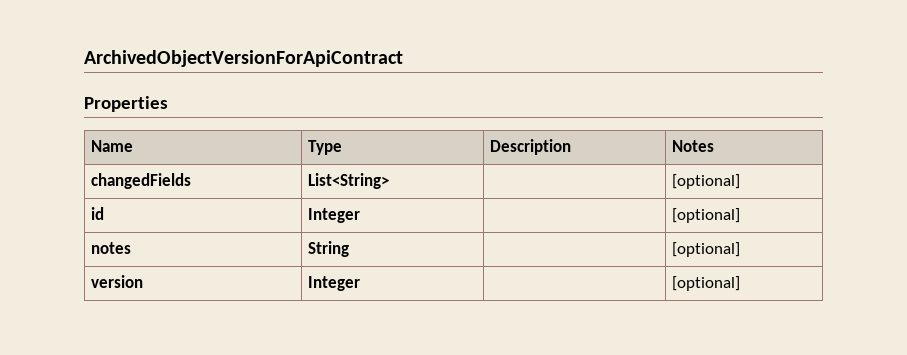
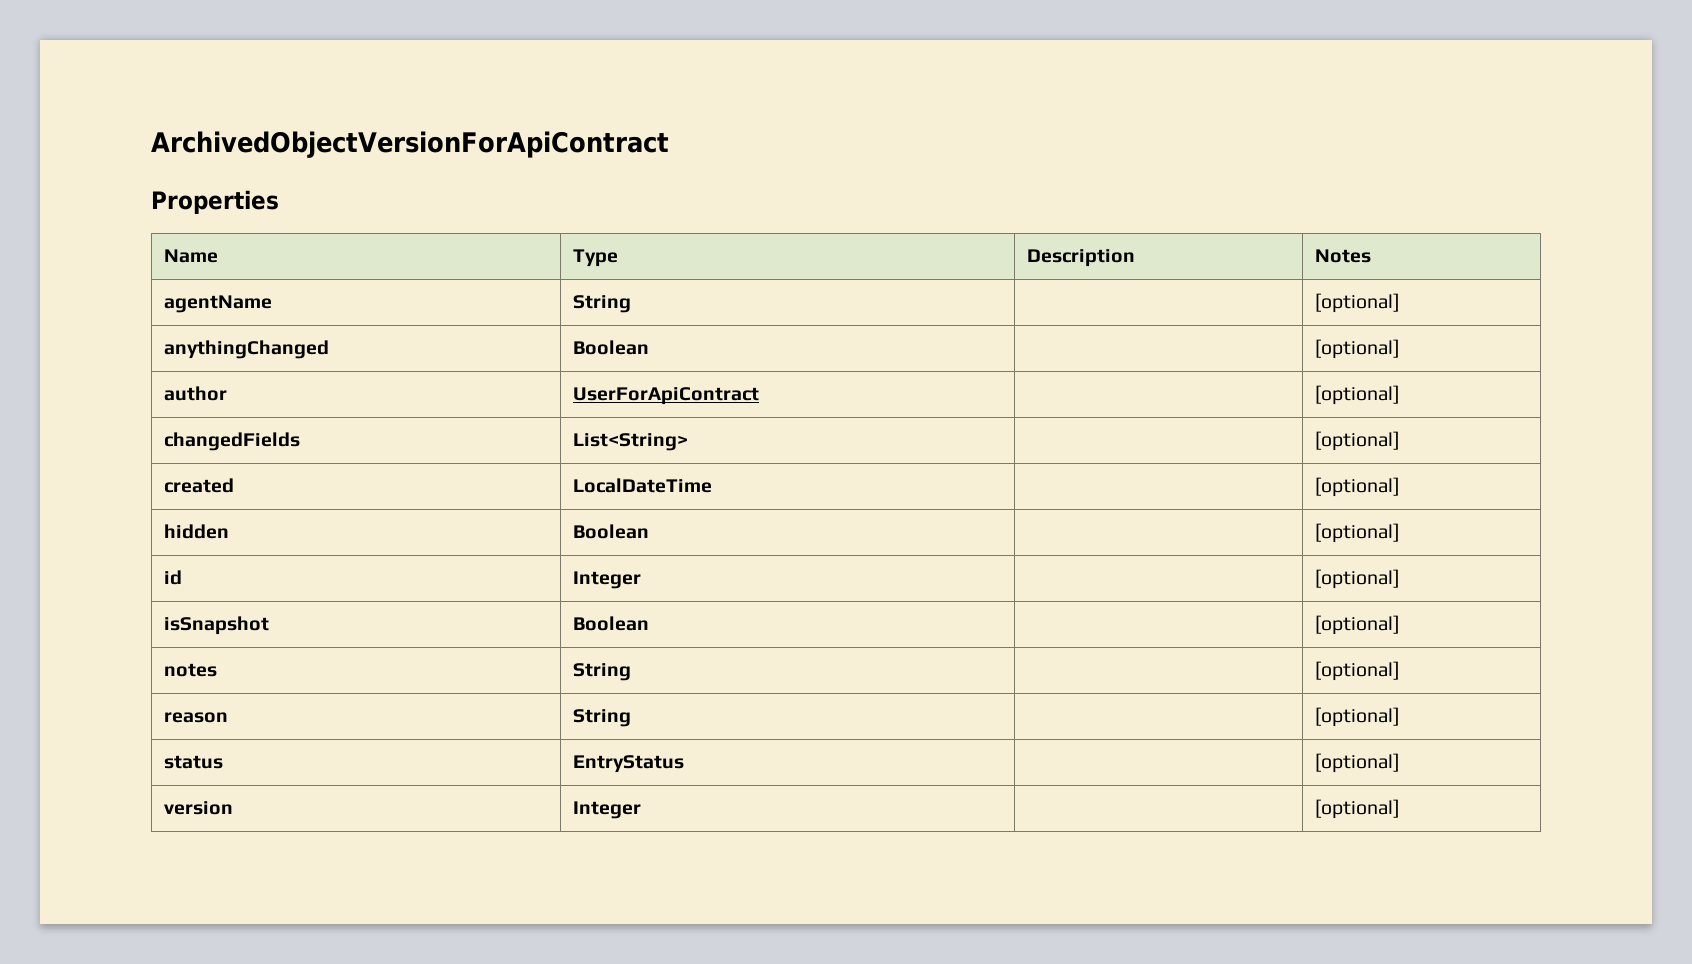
+ agentName | String | | [optional]
+ anythingChanged | Boolean | | [optional]
+ author | UserForApiContract | | [optional]
  changedFields | List<String> | | [optional]
+ created | LocalDateTime | | [optional]
+ hidden | Boolean | | [optional]
+ isSnapshot | Boolean | | [optional]
+ reason | String | | [optional]
+ status | EntryStatus | | [optional]

